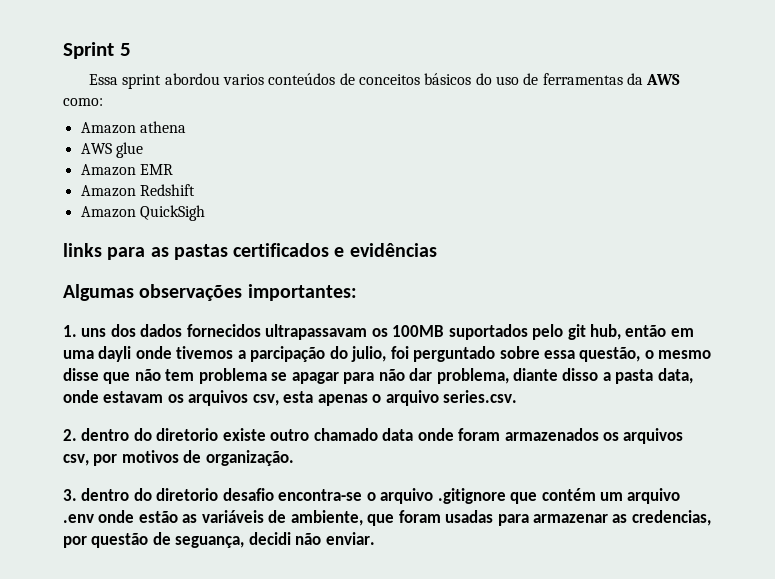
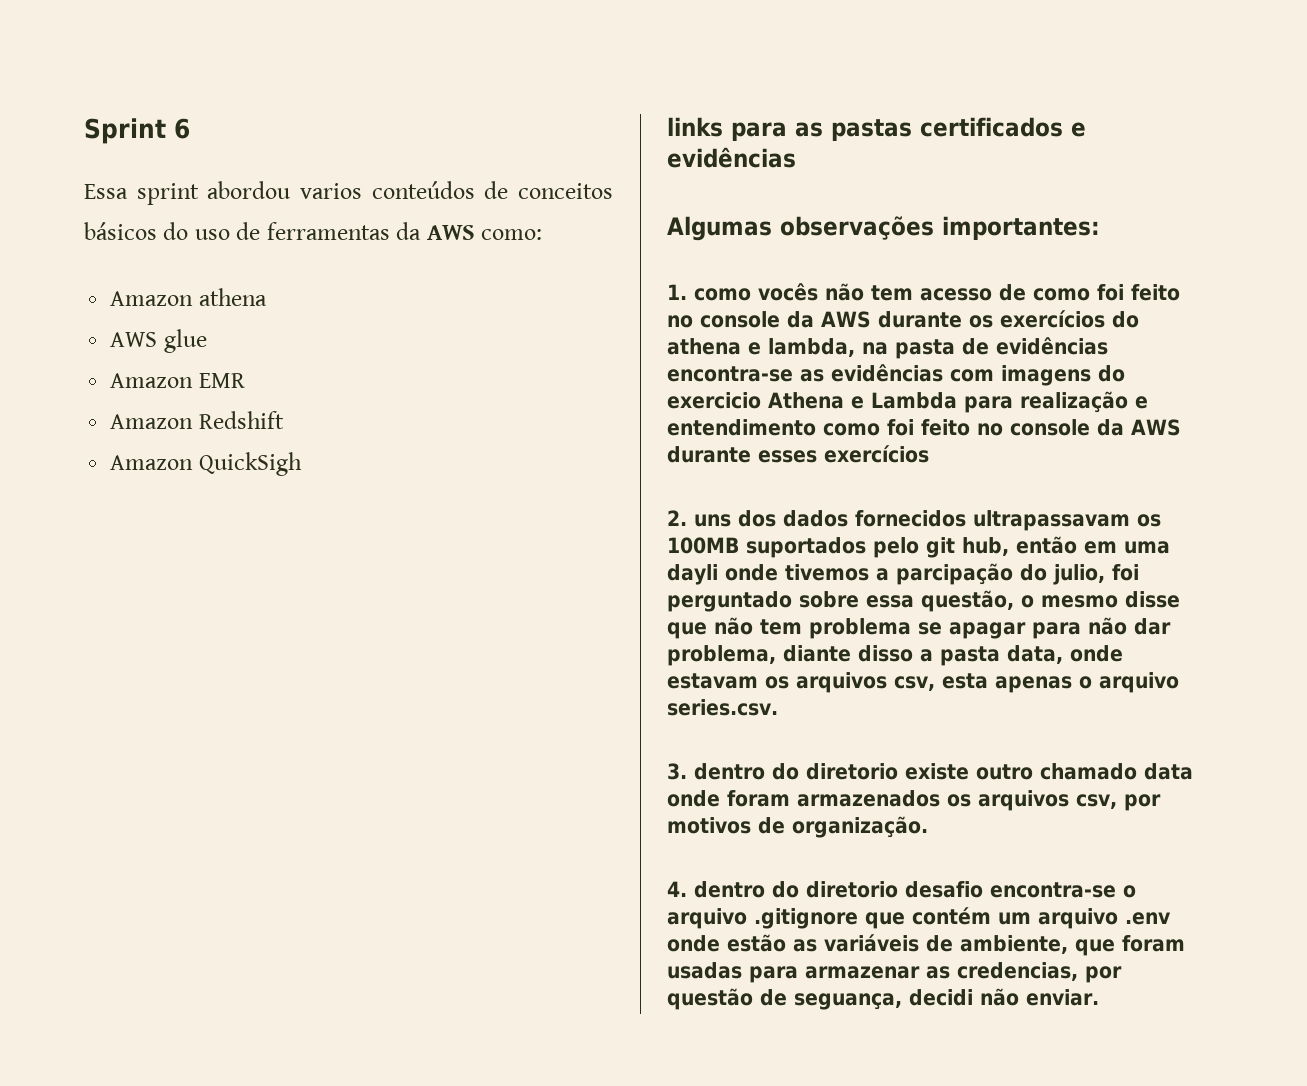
- Sprint 5
+ Sprint 6
- 1. uns dos dados fornecidos ultrapassavam os 100MB suportados pelo git hub, então em uma dayli onde tivemos a parcipação do julio, foi perguntado sobre essa questão, o mesmo disse que não tem problema se apagar para não dar problema, diante disso a pasta data, onde estavam os arquivos csv, esta apenas o arquivo series.csv.
+ 1. como vocês não tem acesso de como foi feito no console da AWS durante os exercícios do athena e lambda, na pasta de evidências encontra-se as evidências com imagens do exercicio Athena e Lambda para realização e entendimento como foi feito no console da AWS durante esses exercícios
+ 2. uns dos dados fornecidos ultrapassavam os 100MB suportados pelo git hub, então em uma dayli onde tivemos a parcipação do julio, foi perguntado sobre essa questão, o mesmo disse que não tem problema se apagar para não dar problema, diante disso a pasta data, onde estavam os arquivos csv, esta apenas o arquivo series.csv.
- 2. dentro do diretorio existe outro chamado data onde foram armazenados os arquivos csv, por motivos de organização.
+ 3. dentro do diretorio existe outro chamado data onde foram armazenados os arquivos csv, por motivos de organização.
- 3. dentro do diretorio desafio encontra-se o arquivo .gitignore que contém um arquivo .env onde estão as variáveis de ambiente, que foram usadas para armazenar as credencias, por questão de seguança, decidi não enviar.
+ 4. dentro do diretorio desafio encontra-se o arquivo .gitignore que contém um arquivo .env onde estão as variáveis de ambiente, que foram usadas para armazenar as credencias, por questão de seguança, decidi não enviar.

